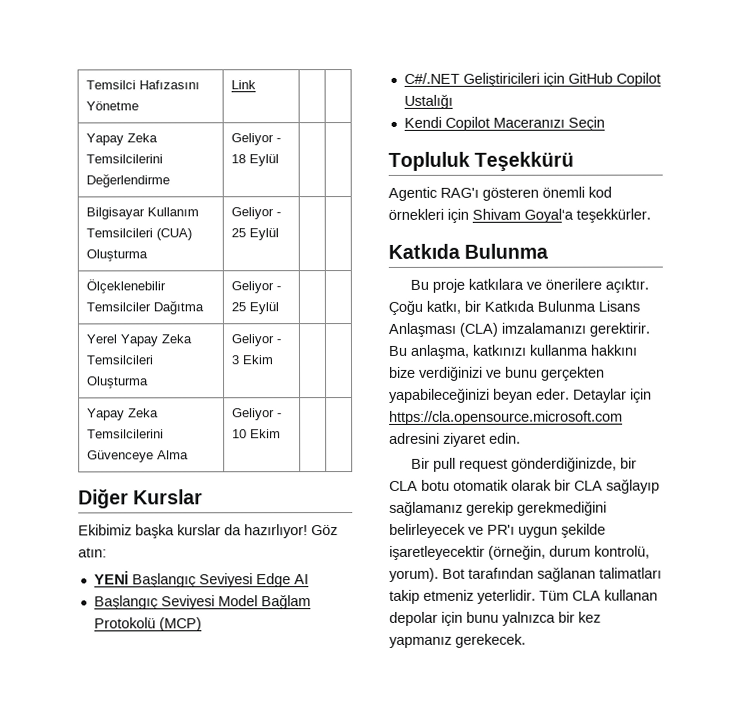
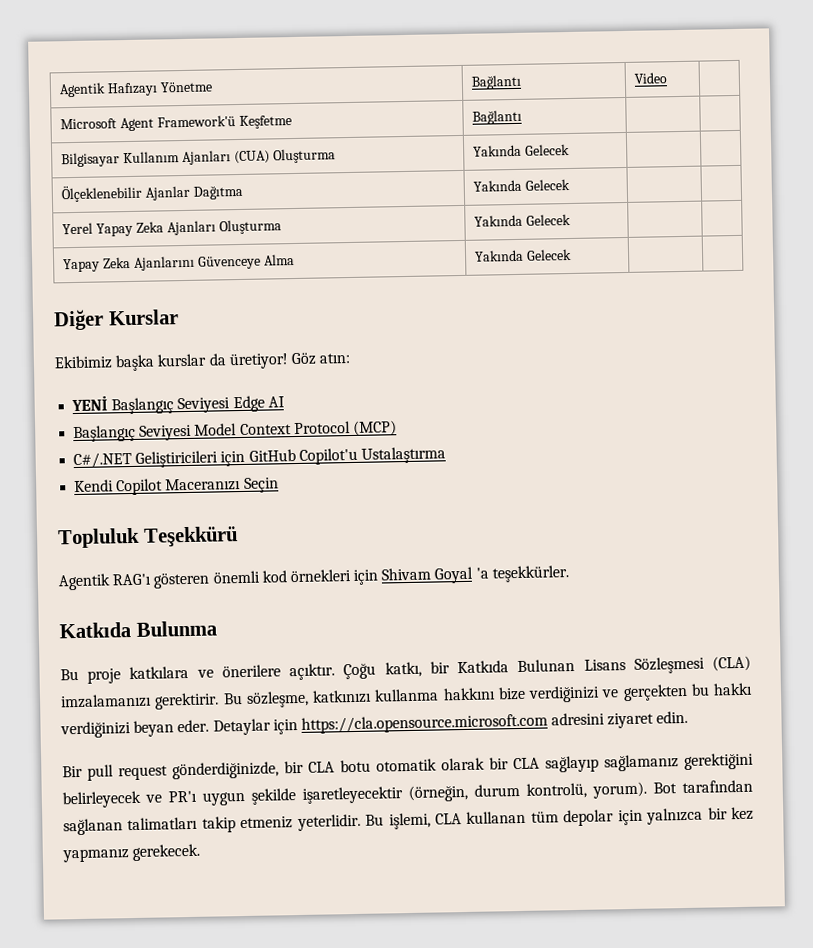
- Temsilci Hafızasını Yönetme | Link | |
- Yapay Zeka Temsilcilerini Değerlendirme | Geliyor - 18 Eylül | |
+ Agentik Hafızayı Yönetme | Bağlantı | Video |
+ Microsoft Agent Framework'ü Keşfetme | Bağlantı | |
- Bilgisayar Kullanım Temsilcileri (CUA) Oluşturma | Geliyor - 25 Eylül | |
+ Bilgisayar Kullanım Ajanları (CUA) Oluşturma | Yakında Gelecek | |
- Ölçeklenebilir Temsilciler Dağıtma | Geliyor - 25 Eylül | |
+ Ölçeklenebilir Ajanlar Dağıtma | Yakında Gelecek | |
- Yerel Yapay Zeka Temsilcileri Oluşturma | Geliyor - 3 Ekim | |
- Yapay Zeka Temsilcilerini Güvenceye Alma | Geliyor - 10 Ekim | |
+ Yerel Yapay Zeka Ajanları Oluşturma | Yakında Gelecek | |
+ Yapay Zeka Ajanlarını Güvenceye Alma | Yakında Gelecek | |
- Ekibimiz başka kurslar da hazırlıyor!
+ Ekibimiz başka kurslar da üretiyor!
- Başlangıç Seviyesi Model Bağlam Protokolü (MCP)
+ Başlangıç Seviyesi Model Context Protocol (MCP)
- C#/.NET Geliştiricileri için GitHub Copilot Ustalığı
+ C#/.NET Geliştiricileri için GitHub Copilot'u Ustalaştırma
- Agentic RAG'ı gösteren önemli kod örnekleri için Shivam Goyal‘a teşekkürler.
+ Agentik RAG'ı gösteren önemli kod örnekleri için Shivam Goyal 'a teşekkürler.
- Çoğu katkı, bir Katkıda Bulunma Lisans Anlaşması (CLA) imzalamanızı gerektirir.
+ Çoğu katkı, bir Katkıda Bulunan Lisans Sözleşmesi (CLA) imzalamanızı gerektirir.
- Bu anlaşma, katkınızı kullanma hakkını bize verdiğinizi ve bunu gerçekten yapabileceğinizi beyan eder.
+ Bu sözleşme, katkınızı kullanma hakkını bize verdiğinizi ve gerçekten bu hakkı verdiğinizi beyan eder.
- Bir pull request gönderdiğinizde, bir CLA botu otomatik olarak bir CLA sağlayıp sağlamanız gerekip gerekmediğini belirleyecek ve PR'ı uygun şekilde işaretleyecektir (örneğin, durum kontrolü, yorum).
+ Bir pull request gönderdiğinizde, bir CLA botu otomatik olarak bir CLA sağlayıp sağlamanız gerektiğini belirleyecek ve PR'ı uygun şekilde işaretleyecektir (örneğin, durum kontrolü, yorum).
- Tüm CLA kullanan depolar için bunu yalnızca bir kez yapmanız gerekecek.
+ Bu işlemi, CLA kullanan tüm depolar için yalnızca bir kez yapmanız gerekecek.

